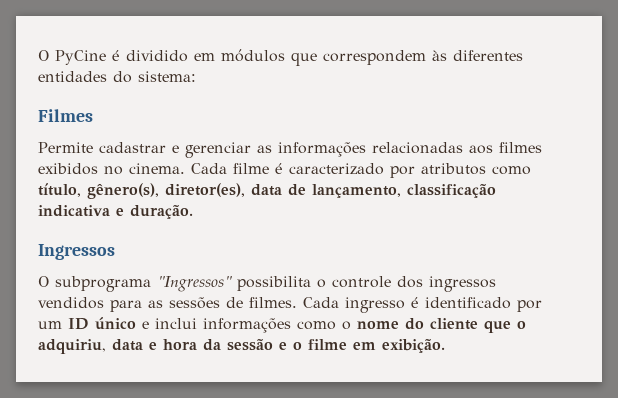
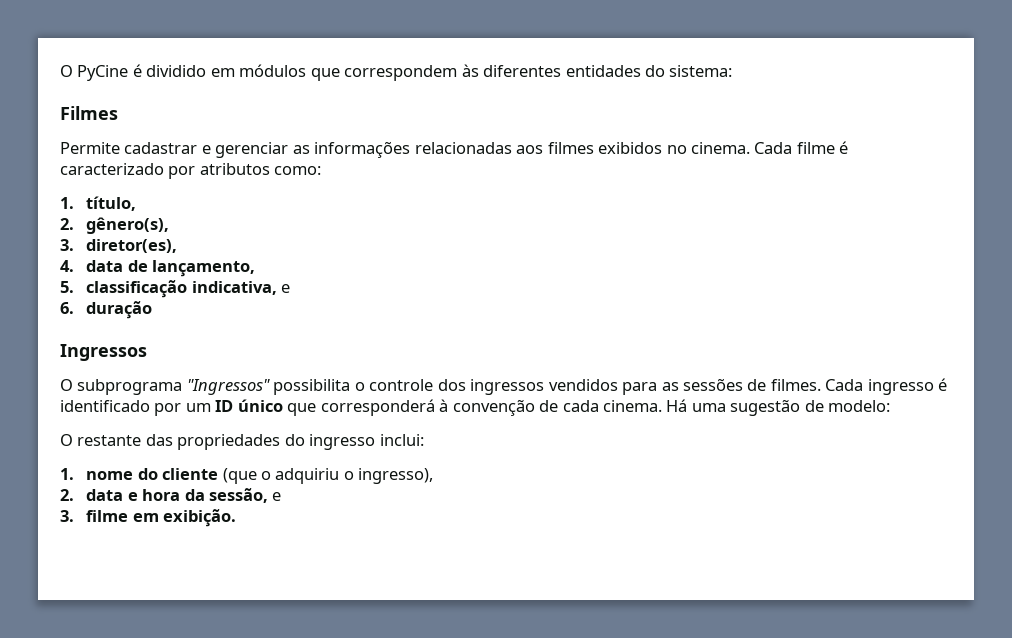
- Cada filme é caracterizado por atributos como título, gênero(s), diretor(es), data de lançamento, classificação indicativa e duração.
+ Cada filme é caracterizado por atributos como:
+ 1. título,
+ 2. gênero(s),
+ 3. diretor(es),
+ 4. data de lançamento,
+ 5. classificação indicativa, e
+ 6. duração
- Cada ingresso é identificado por um ID único e inclui informações como o nome do cliente que o adquiriu, data e hora da sessão e o filme em exibição.
+ Cada ingresso é identificado por um ID único que corresponderá à convenção de cada cinema. Há uma sugestão de modelo:
+ O restante das propriedades do ingresso inclui:
+ 1. nome do cliente (que o adquiriu o ingresso),
+ 2. data e hora da sessão, e
+ 3. filme em exibição.

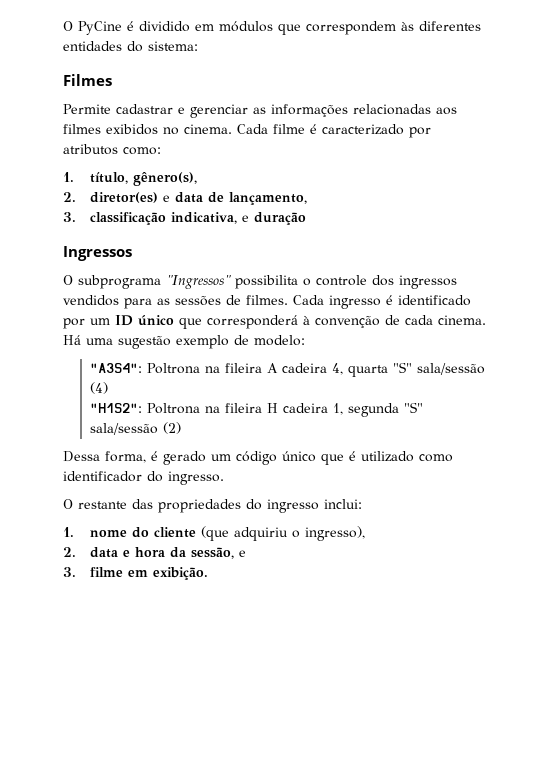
- 1. título,
- 2. gênero(s),
+ 1. título, gênero(s),
- 3. diretor(es),
- 4. data de lançamento,
+ 2. diretor(es) e data de lançamento,
- 5. classificação indicativa, e
- 6. duração
+ 3. classificação indicativa, e duração
- Há uma sugestão de modelo:
+ Há uma sugestão exemplo de modelo:
+ "A3S4": Poltrona na fileira A cadeira 4, quarta "S" sala/sessão (4)
+ "H1S2": Poltrona na fileira H cadeira 1, segunda "S" sala/sessão (2)
+ Dessa forma, é gerado um código único que é utilizado como identificador do ingresso.
- 1. nome do cliente (que o adquiriu o ingresso),
+ 1. nome do cliente (que adquiriu o ingresso),

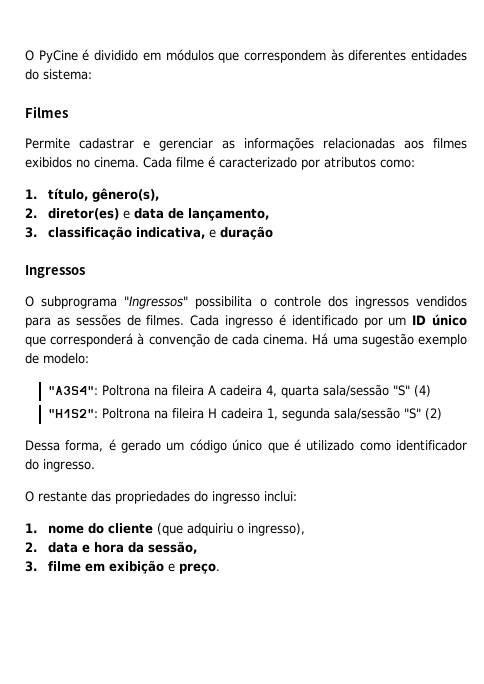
- "A3S4": Poltrona na fileira A cadeira 4, quarta "S" sala/sessão (4)
+ "A3S4": Poltrona na fileira A cadeira 4, quarta sala/sessão "S" (4)
- "H1S2": Poltrona na fileira H cadeira 1, segunda "S" sala/sessão (2)
+ "H1S2": Poltrona na fileira H cadeira 1, segunda sala/sessão "S" (2)
- 2. data e hora da sessão, e
+ 2. data e hora da sessão,
- 3. filme em exibição.
+ 3. filme em exibição e preço.

